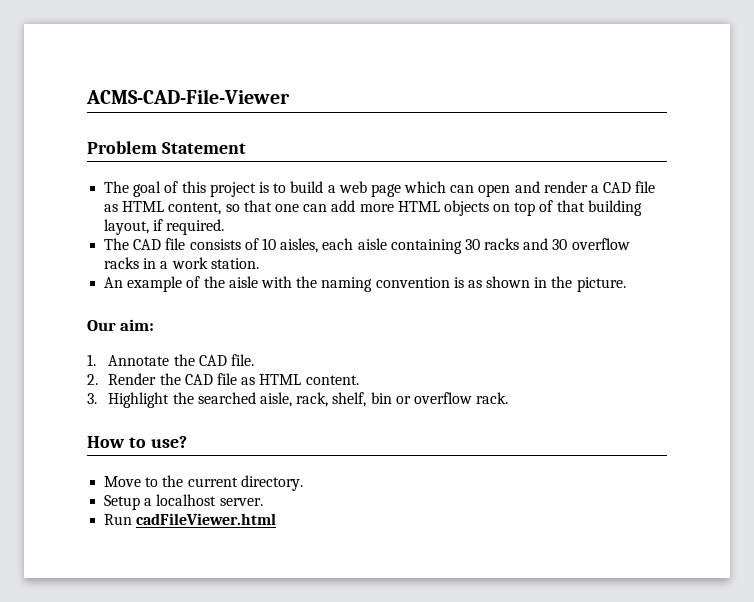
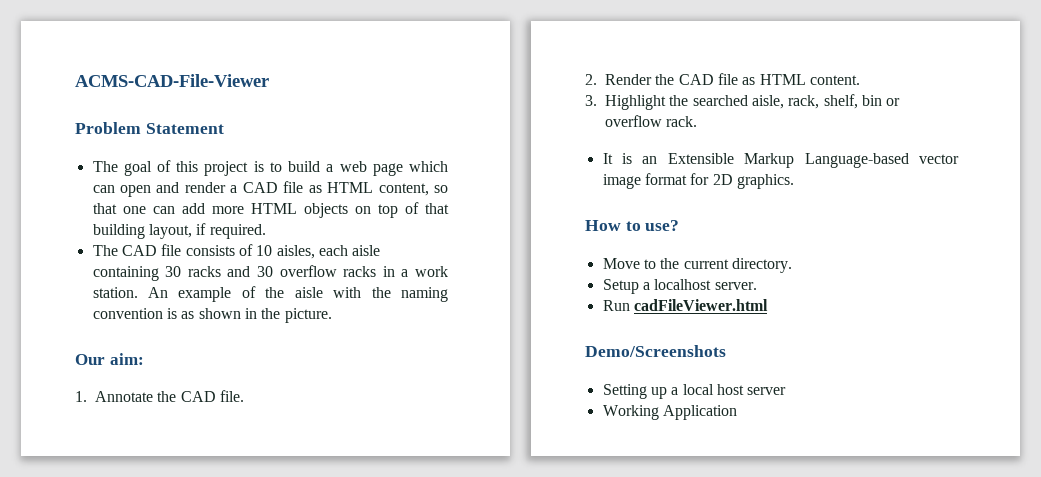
- The CAD file consists of 10 aisles, each aisle containing 30 racks and 30 overflow racks in a work station.
- An example of the aisle with the naming convention is as shown in the picture.
+ The CAD file consists of 10 aisles, each aisle containing 30 racks and 30 overflow racks in a work station. An example of the aisle with the naming convention is as shown in the picture.
+ It is an Extensible Markup Language-based vector image format for 2D graphics.
+ Demo/Screenshots
+ Setting up a local host server
+ Working Application

